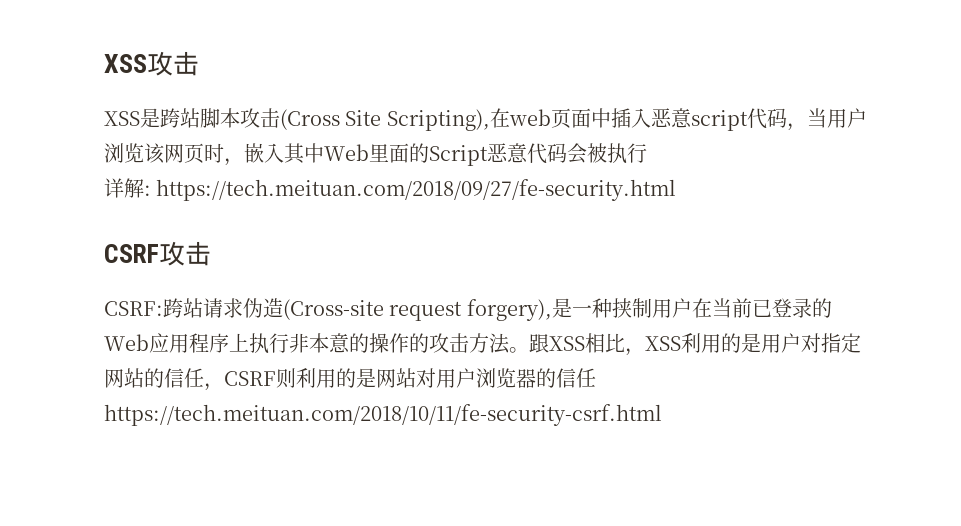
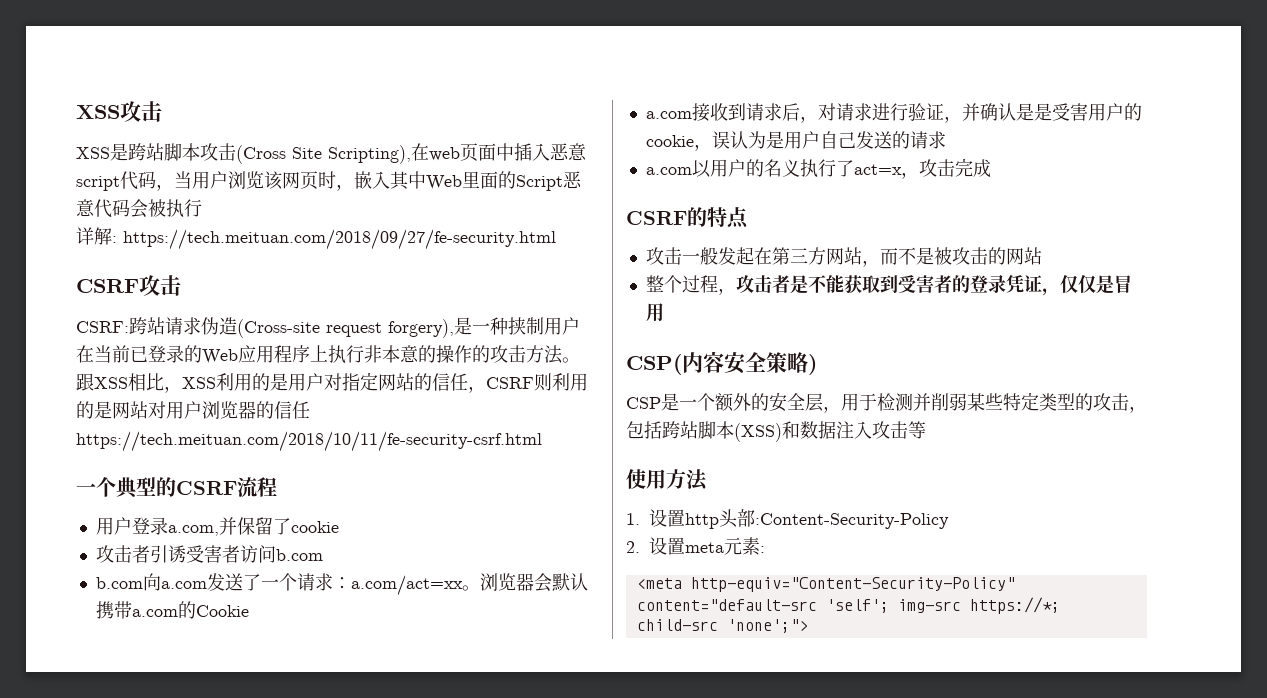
+ 一个典型的CSRF流程
+ 用户登录a.com,并保留了cookie
+ 攻击者引诱受害者访问b.com
+ b.com向a.com发送了一个请求：a.com/act=xx。浏览器会默认携带a.com的Cookie
+ a.com接收到请求后，对请求进行验证，并确认是是受害用户的cookie，误认为是用户自己发送的请求
+ a.com以用户的名义执行了act=x，攻击完成
+ CSRF的特点
+ 攻击一般发起在第三方网站，而不是被攻击的网站
+ 整个过程，攻击者是不能获取到受害者的登录凭证，仅仅是冒用
+ CSP(内容安全策略)
+ CSP是一个额外的安全层，用于检测并削弱某些特定类型的攻击，包括跨站脚本(XSS)和数据注入攻击等
+ 使用方法
+ 1.设置http头部:Content-Security-Policy
+ 2.设置meta元素:
+ <meta http-equiv="Content-Security-Policy" content="default-src 'self'; img-src https://*; child-src 'none';">

